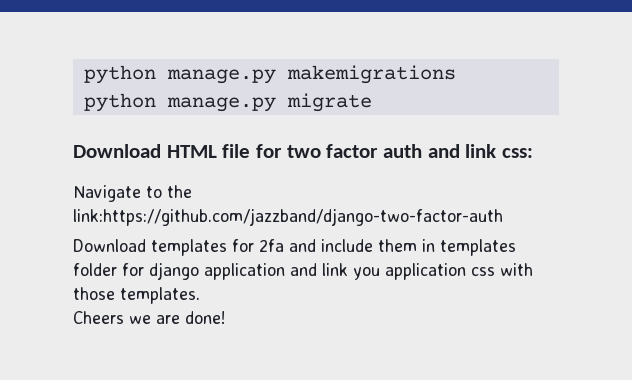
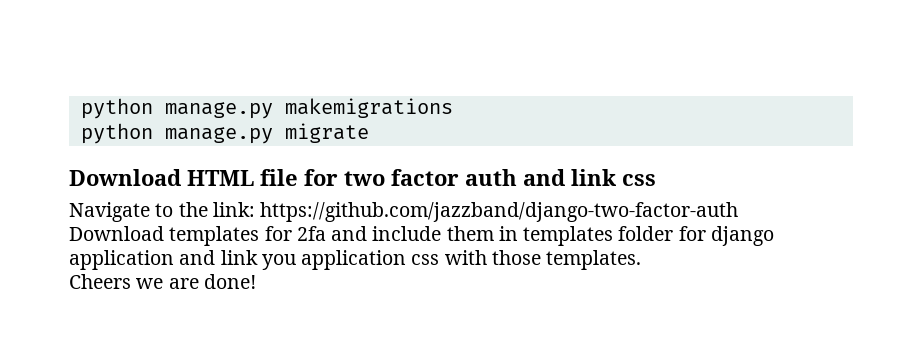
- Download HTML file for two factor auth and link css:
+ Download HTML file for two factor auth and link css
- Navigate to the link:https://github.com/jazzband/django-two-factor-auth
+ Navigate to the link: https://github.com/jazzband/django-two-factor-auth

